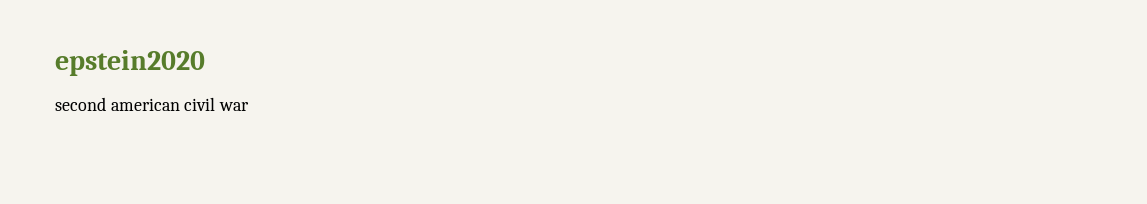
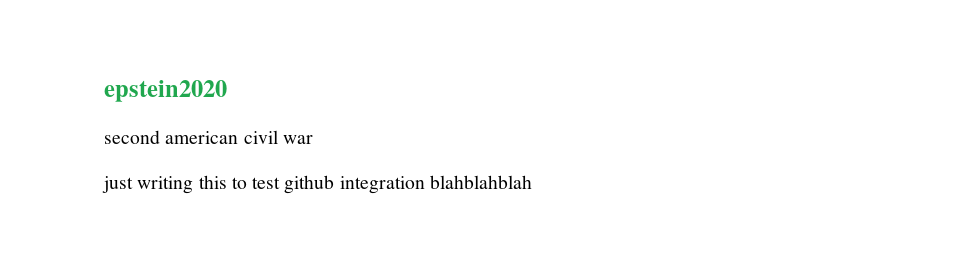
+ just writing this to test github integration blahblahblah

